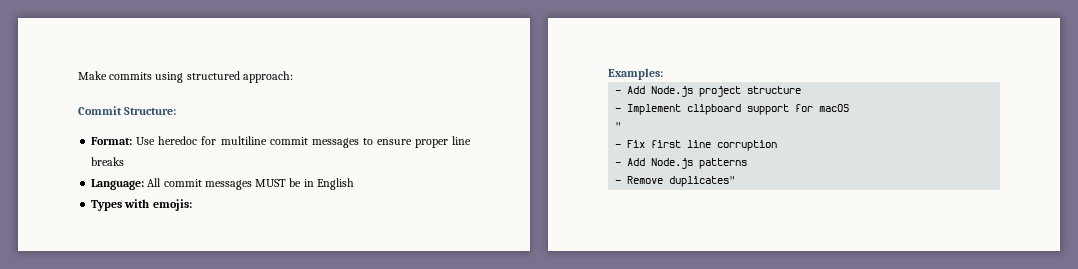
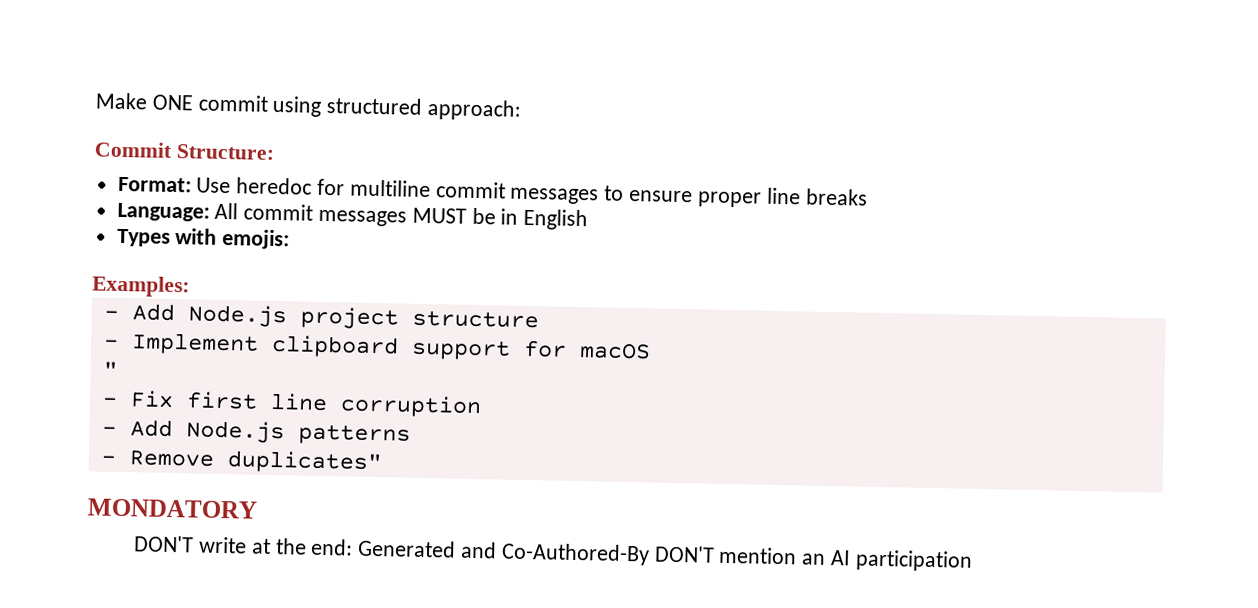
- Make commits using structured approach:
+ Make ONE commit using structured approach:
+ MONDATORY
+ DON'T write at the end: Generated and Co-Authored-By DON'T mention an AI participation

